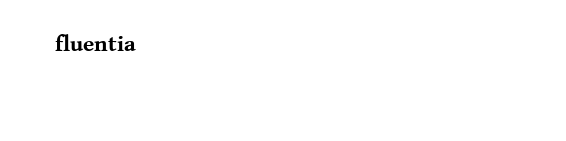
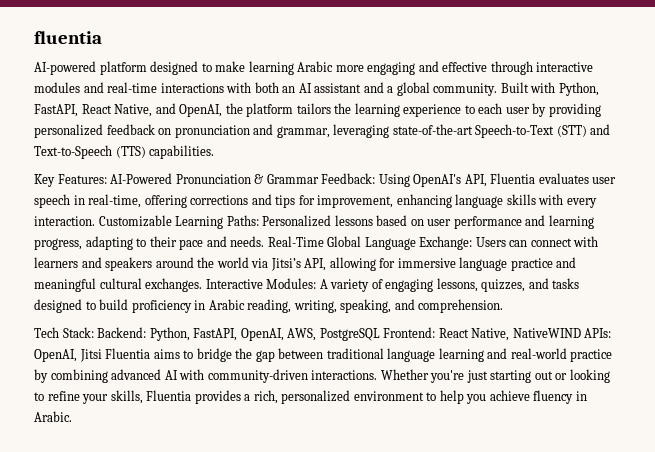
+ AI-powered platform designed to make learning Arabic more engaging and effective through interactive modules and real-time interactions with both an AI assistant and a global community. Built with Python, FastAPI, React Native, and OpenAI, the platform tailors the learning experience to each user by providing personalized feedback on pronunciation and grammar, leveraging state-of-the-art Speech-to-Text (STT) and Text-to-Speech (TTS) capabilities.
+ Key Features: AI-Powered Pronunciation & Grammar Feedback: Using OpenAI's API, Fluentia evaluates user speech in real-time, offering corrections and tips for improvement, enhancing language skills with every interaction. Customizable Learning Paths: Personalized lessons based on user performance and learning progress, adapting to their pace and needs. Real-Time Global Language Exchange: Users can connect with learners and speakers around the world via Jitsi’s API, allowing for immersive language practice and meaningful cultural exchanges. Interactive Modules: A variety of engaging lessons, quizzes, and tasks designed to build proficiency in Arabic reading, writing, speaking, and comprehension.
+ Tech Stack: Backend: Python, FastAPI, OpenAI, AWS, PostgreSQL Frontend: React Native, NativeWIND APIs: OpenAI, Jitsi Fluentia aims to bridge the gap between traditional language learning and real-world practice by combining advanced AI with community-driven interactions. Whether you're just starting out or looking to refine your skills, Fluentia provides a rich, personalized environment to help you achieve fluency in Arabic.

